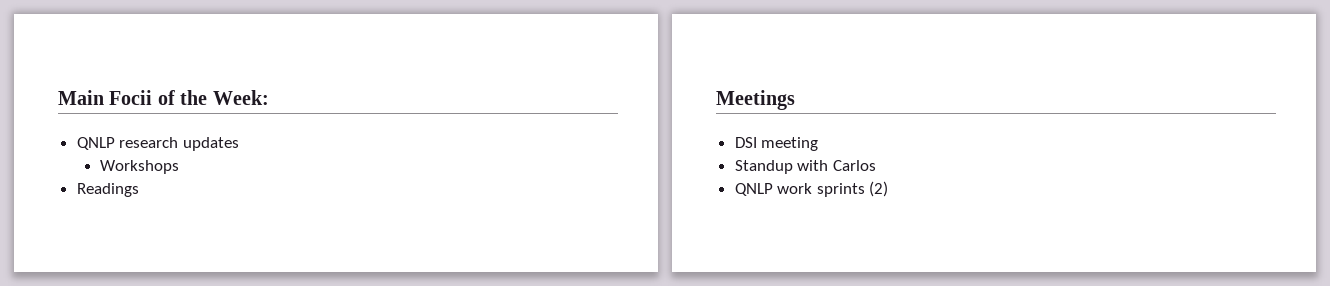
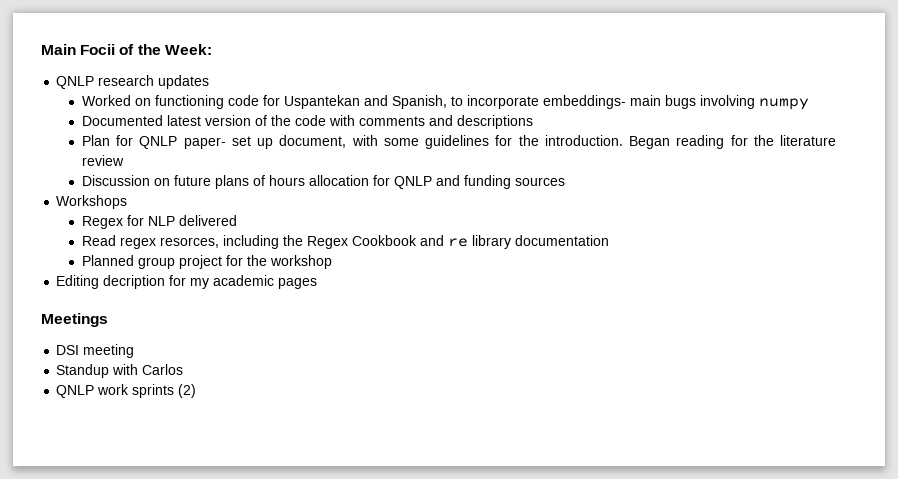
+ Worked on functioning code for Uspantekan and Spanish, to incorporate embeddings- main bugs involving numpy
+ Documented latest version of the code with comments and descriptions
+ Plan for QNLP paper- set up document, with some guidelines for the introduction. Began reading for the literature review
+ Discussion on future plans of hours allocation for QNLP and funding sources
  Workshops
- Readings
+ Regex for NLP delivered
+ Read regex resorces, including the Regex Cookbook and re library documentation
+ Planned group project for the workshop
+ Editing decription for my academic pages

